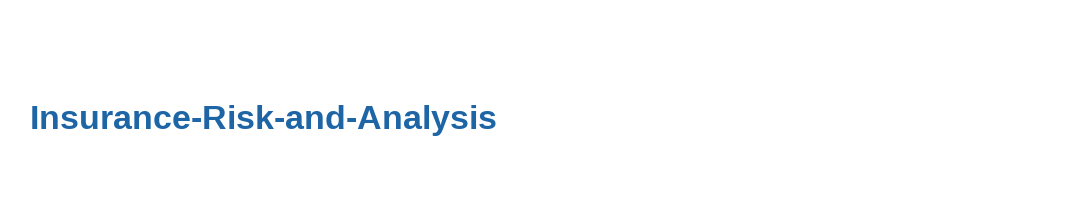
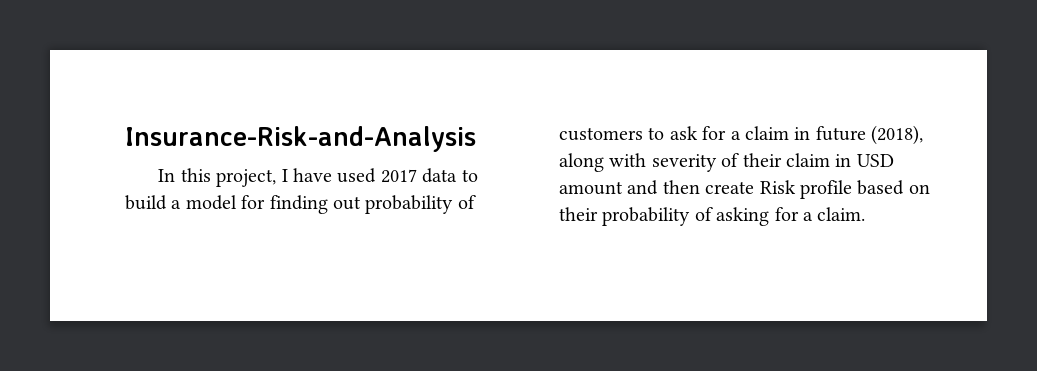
+ In this project, I have used 2017 data to build a model for finding out probability of customers to ask for a claim in future (2018), along with severity of their claim in USD amount and then create Risk profile based on their probability of asking for a claim.

